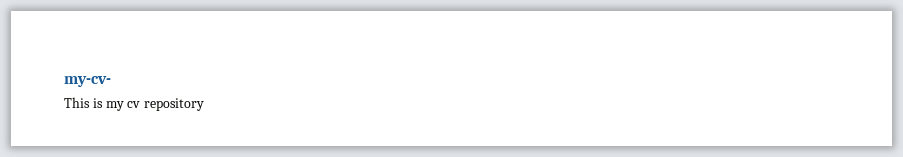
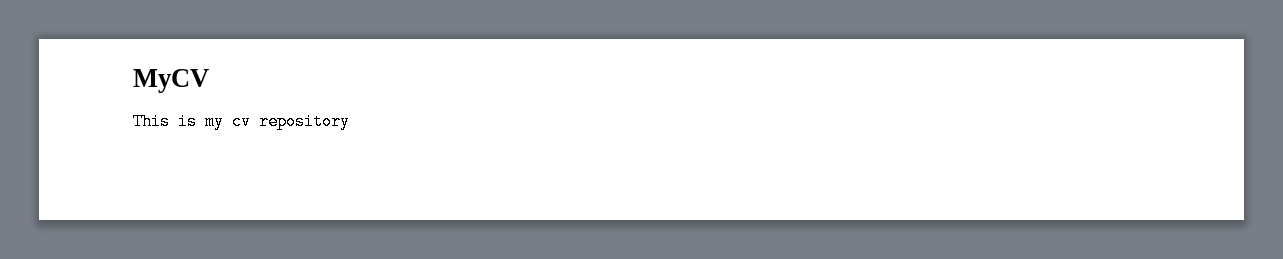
- my-cv-
+ MyCV

